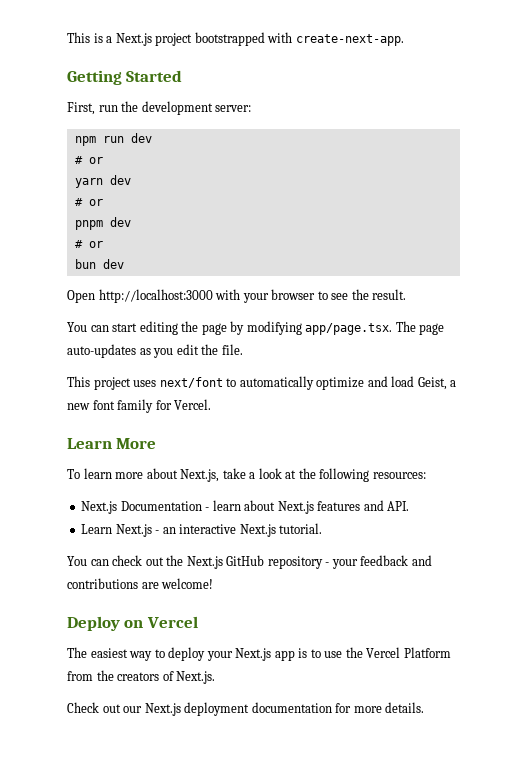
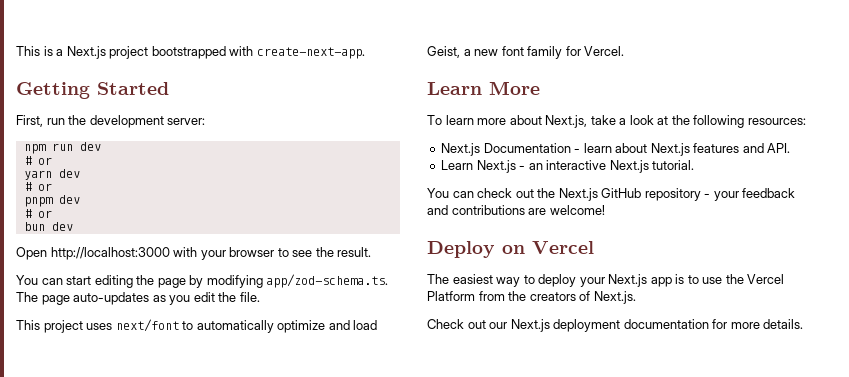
- You can start editing the page by modifying app/page.tsx. The page auto-updates as you edit the file.
+ You can start editing the page by modifying app/zod-schema.ts. The page auto-updates as you edit the file.

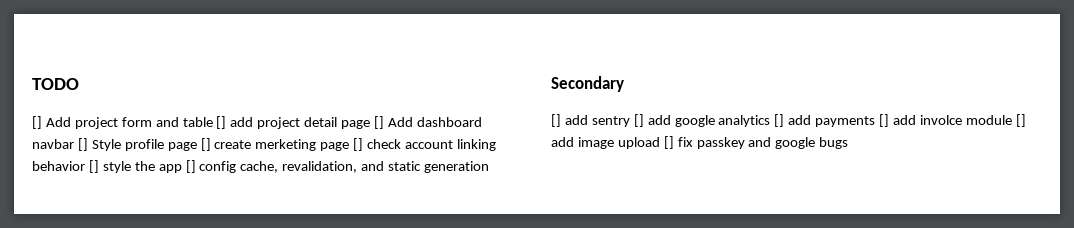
- This is a Next.js project bootstrapped with create-next-app.
- Getting Started
- First, run the development server:
- npm run dev
- # or
- yarn dev
- # or
- pnpm dev
- # or
- bun dev
- Open http://localhost:3000 with your browser to see the result.
- You can start editing the page by modifying app/zod-schema.ts. The page auto-updates as you edit the file.
- This project uses next/font to automatically optimize and load Geist, a new font family for Vercel.
- Learn More
- To learn more about Next.js, take a look at the following resources:
- Next.js Documentation - learn about Next.js features and API.
- Learn Next.js - an interactive Next.js tutorial.
- You can check out the Next.js GitHub repository - your feedback and contributions are welcome!
- Deploy on Vercel
- The easiest way to deploy your Next.js app is to use the Vercel Platform from the creators of Next.js.
- Check out our Next.js deployment documentation for more details.
+ TODO
+ [] Add project form and table [] add project detail page [] Add dashboard navbar [] Style profile page [] create merketing page [] check account linking behavior [] style the app [] config cache, revalidation, and static generation
+ Secondary
+ [] add sentry [] add google analytics [] add payments [] add involce module [] add image upload [] fix passkey and google bugs

